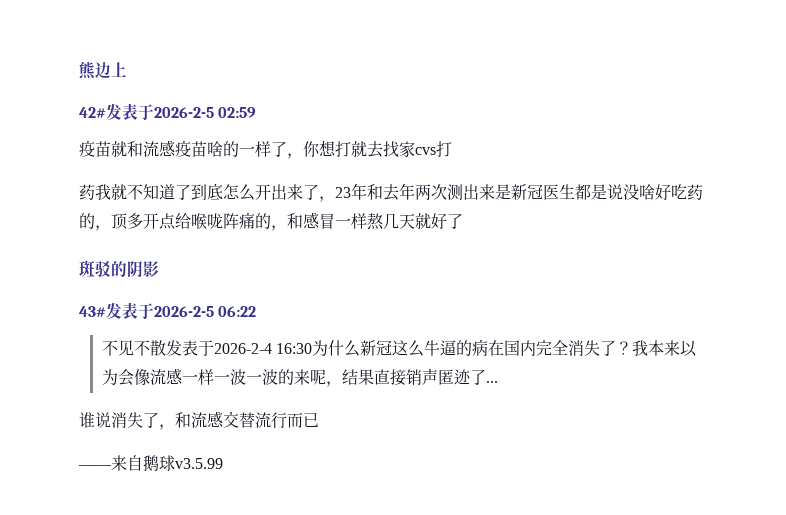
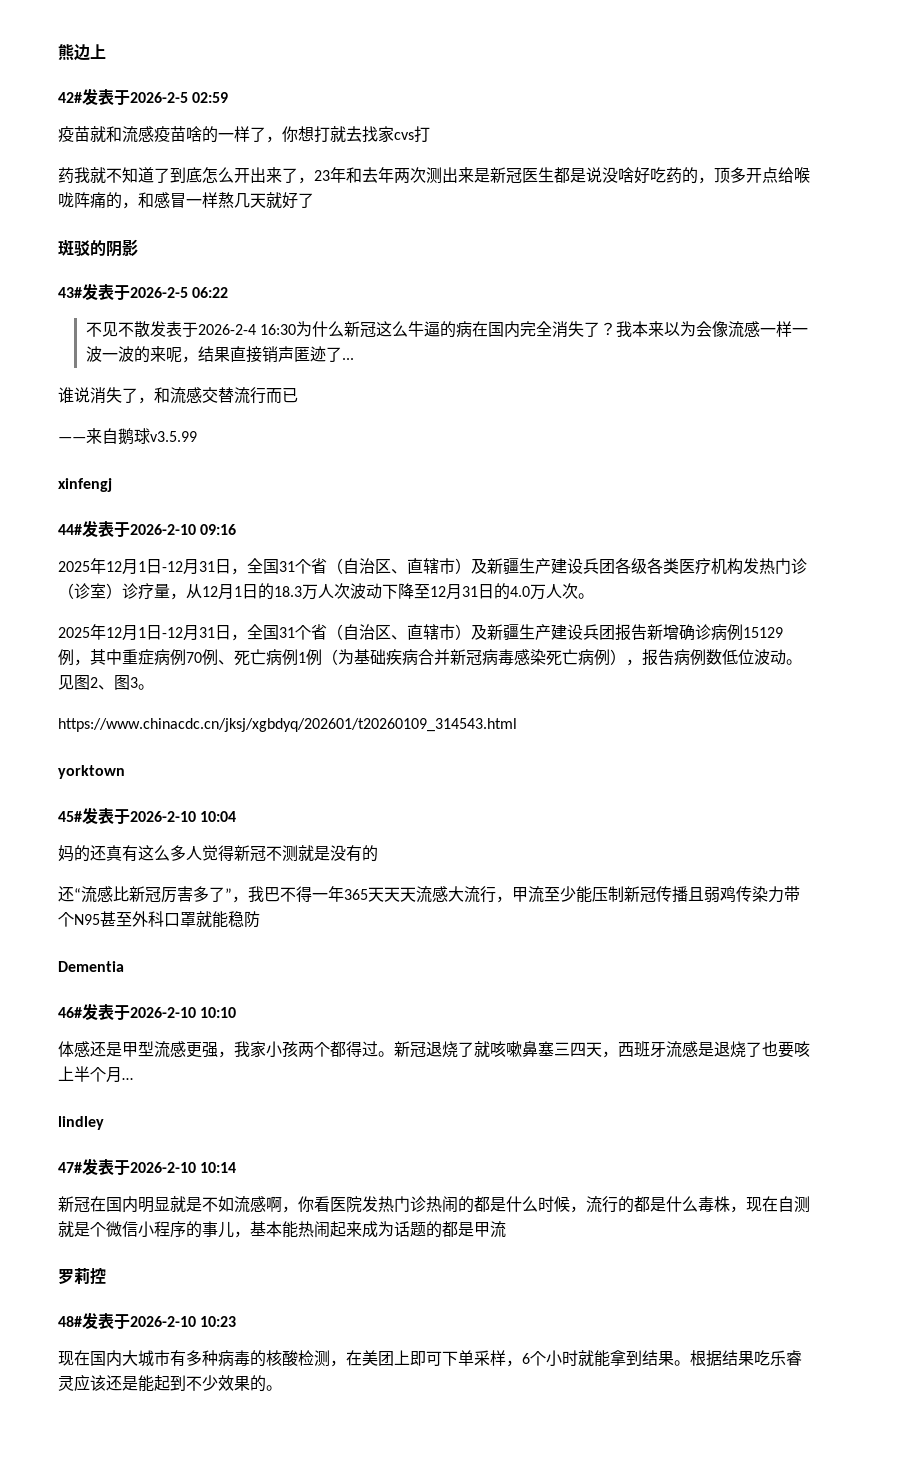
+ xinfengj
+ 44#发表于2026-2-10 09:16
+ 2025年12月1日-12月31日，全国31个省（自治区、直辖市）及新疆生产建设兵团各级各类医疗机构发热门诊（诊室）诊疗量，从12月1日的18.3万人次波动下降至12月31日的4.0万人次。
+ 2025年12月1日-12月31日，全国31个省（自治区、直辖市）及新疆生产建设兵团报告新增确诊病例15129例，其中重症病例70例、死亡病例1例（为基础疾病合并新冠病毒感染死亡病例），报告病例数低位波动。见图2、图3。
+ https://www.chinacdc.cn/jksj/xgbdyq/202601/t20260109_314543.html
+ yorktown
+ 45#发表于2026-2-10 10:04
+ 妈的还真有这么多人觉得新冠不测就是没有的
+ 还“流感比新冠厉害多了”，我巴不得一年365天天天流感大流行，甲流至少能压制新冠传播且弱鸡传染力带个N95甚至外科口罩就能稳防
+ Dementia
+ 46#发表于2026-2-10 10:10
+ 体感还是甲型流感更强，我家小孩两个都得过。新冠退烧了就咳嗽鼻塞三四天，西班牙流感是退烧了也要咳上半个月…
+ lindley
+ 47#发表于2026-2-10 10:14
+ 新冠在国内明显就是不如流感啊，你看医院发热门诊热闹的都是什么时候，流行的都是什么毒株，现在自测就是个微信小程序的事儿，基本能热闹起来成为话题的都是甲流
+ 罗莉控
+ 48#发表于2026-2-10 10:23
+ 现在国内大城市有多种病毒的核酸检测，在美团上即可下单采样，6个小时就能拿到结果。根据结果吃乐睿灵应该还是能起到不少效果的。

